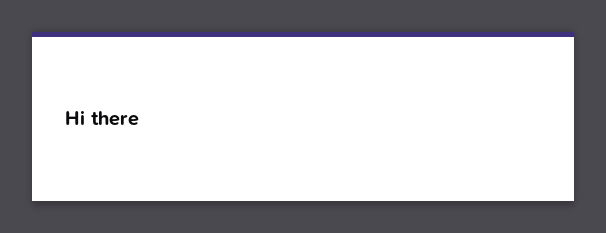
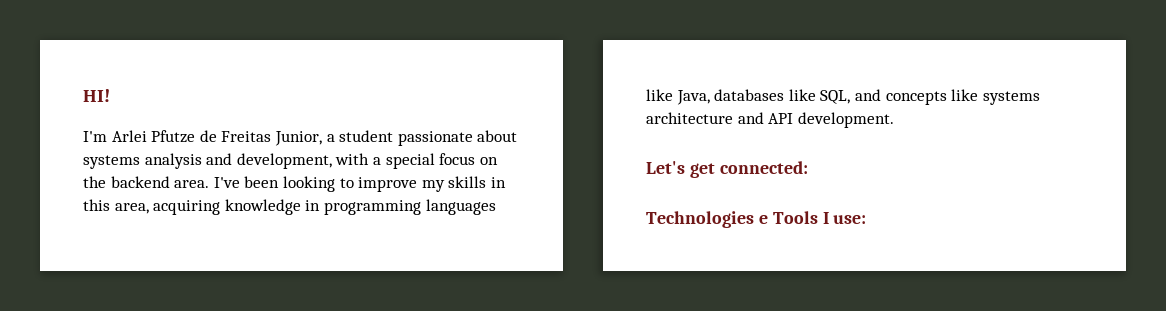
- Hi there
+ HI!
+ I'm Arlei Pfutze de Freitas Junior, a student passionate about systems analysis and development, with a special focus on the backend area. I've been looking to improve my skills in this area, acquiring knowledge in programming languages like Java, databases like SQL, and concepts like systems architecture and API development.
+ Let's get connected:
+ Technologies e Tools I use:

